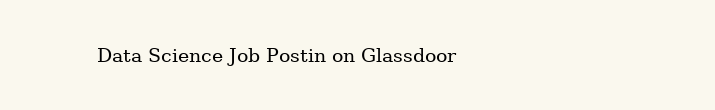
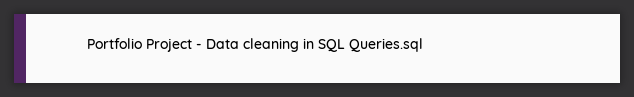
- Data Science Job Postin on Glassdoor
+ Portfolio Project - Data cleaning in SQL Queries.sql

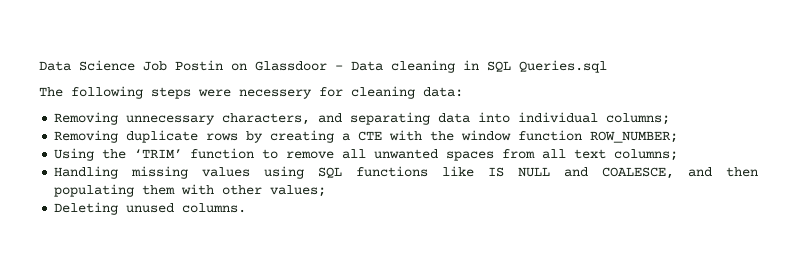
- Portfolio Project - Data cleaning in SQL Queries.sql
+ Data Science Job Postin on Glassdoor - Data cleaning in SQL Queries.sql
+ The following steps were necessery for cleaning data:
+ Removing unnecessary characters, and separating data into individual columns;
+ Removing duplicate rows by creating a CTE with the window function ROW_NUMBER;
+ Using the ‘TRIM’ function to remove all unwanted spaces from all text columns;
+ Handling missing values using SQL functions like IS NULL and COALESCE, and then populating them with other values;
+ Deleting unused columns.

